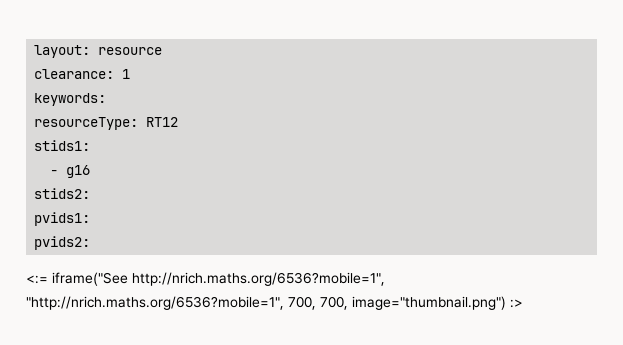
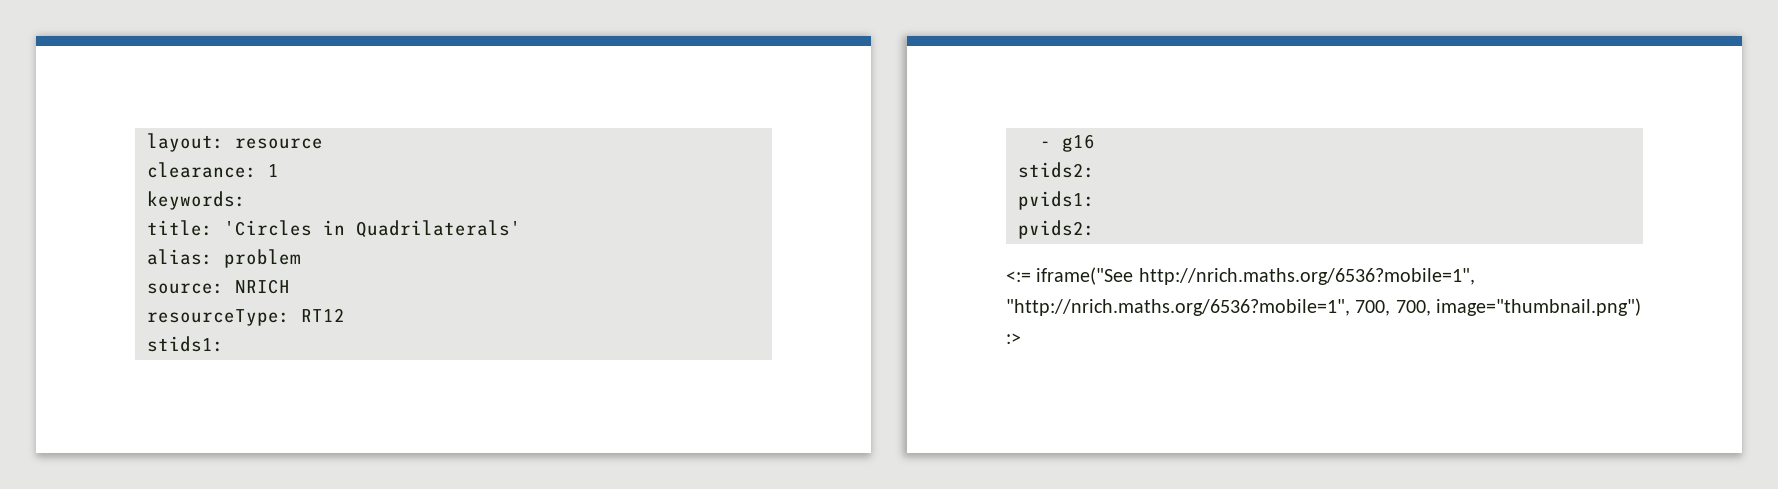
+ title: 'Circles in Quadrilaterals'
+ alias: problem
+ source: NRICH

